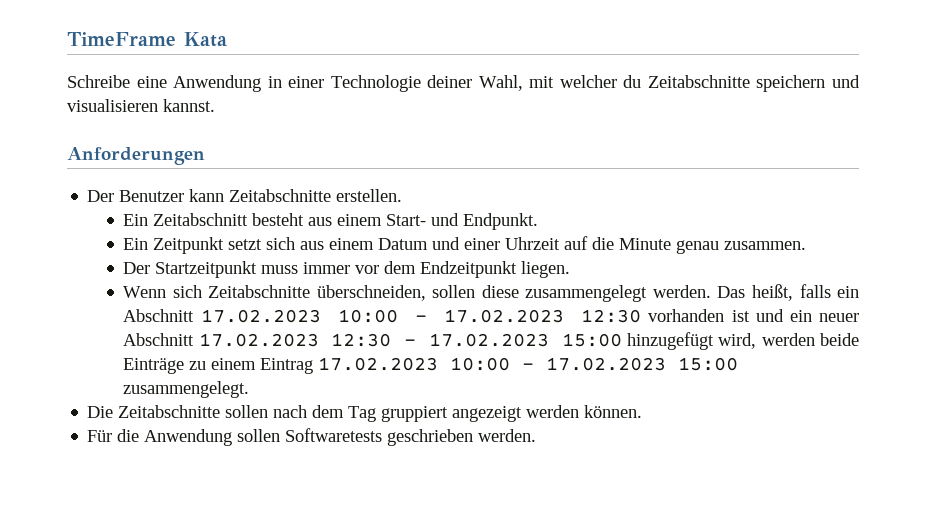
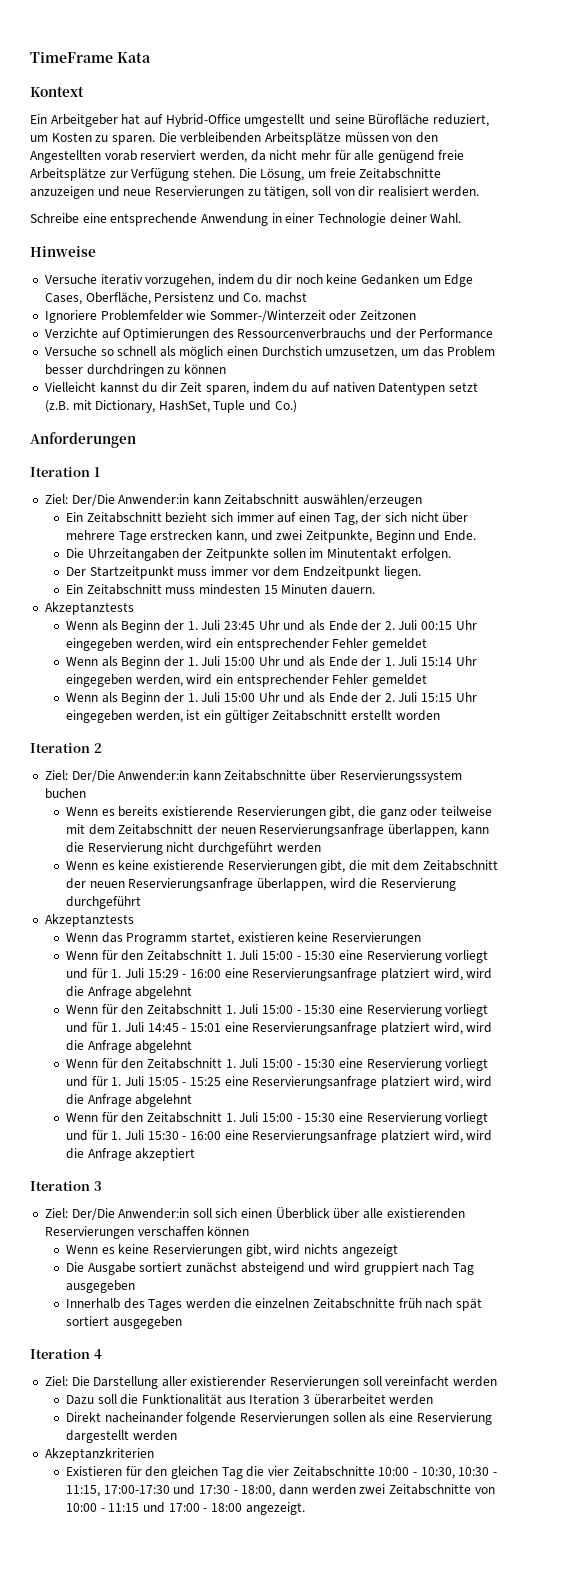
+ Kontext
+ Ein Arbeitgeber hat auf Hybrid-Office umgestellt und seine Bürofläche reduziert, um Kosten zu sparen. Die verbleibenden Arbeitsplätze müssen von den Angestellten vorab reserviert werden, da nicht mehr für alle genügend freie Arbeitsplätze zur Verfügung stehen. Die Lösung, um freie Zeitabschnitte anzuzeigen und neue Reservierungen zu tätigen, soll von dir realisiert werden.
- Schreibe eine Anwendung in einer Technologie deiner Wahl, mit welcher du Zeitabschnitte speichern und visualisieren kannst.
+ Schreibe eine entsprechende Anwendung in einer Technologie deiner Wahl.
+ Hinweise
+ Versuche iterativ vorzugehen, indem du dir noch keine Gedanken um Edge Cases, Oberfläche, Persistenz und Co. machst
+ Ignoriere Problemfelder wie Sommer-/Winterzeit oder Zeitzonen
+ Verzichte auf Optimierungen des Ressourcenverbrauchs und der Performance
+ Versuche so schnell als möglich einen Durchstich umzusetzen, um das Problem besser durchdringen zu können
+ Vielleicht kannst du dir Zeit sparen, indem du auf nativen Datentypen setzt (z.B. mit Dictionary, HashSet, Tuple und Co.)
  Anforderungen
- Der Benutzer kann Zeitabschnitte erstellen.
- Ein Zeitabschnitt besteht aus einem Start- und Endpunkt.
- Ein Zeitpunkt setzt sich aus einem Datum und einer Uhrzeit auf die Minute genau zusammen.
+ Iteration 1
+ Ziel: Der/Die Anwender:in kann Zeitabschnitt auswählen/erzeugen
+ Ein Zeitabschnitt bezieht sich immer auf einen Tag, der sich nicht über mehrere Tage erstrecken kann, und zwei Zeitpunkte, Beginn und Ende.
+ Die Uhrzeitangaben der Zeitpunkte sollen im Minutentakt erfolgen.
- Wenn sich Zeitabschnitte überschneiden, sollen diese zusammengelegt werden. Das heißt, falls ein Abschnitt 17.02.2023 10:00 - 17.02.2023 12:30 vorhanden ist und ein neuer Abschnitt 17.02.2023 12:30 - 17.02.2023 15:00 hinzugefügt wird, werden beide Einträge zu einem Eintrag 17.02.2023 10:00 - 17.02.2023 15:00 zusammengelegt.
- Die Zeitabschnitte sollen nach dem Tag gruppiert angezeigt werden können.
- Für die Anwendung sollen Softwaretests geschrieben werden.
+ Ein Zeitabschnitt muss mindesten 15 Minuten dauern.
+ Akzeptanztests
+ Wenn als Beginn der 1. Juli 23:45 Uhr und als Ende der 2. Juli 00:15 Uhr eingegeben werden, wird ein entsprechender Fehler gemeldet
+ Wenn als Beginn der 1. Juli 15:00 Uhr und als Ende der 1. Juli 15:14 Uhr eingegeben werden, wird ein entsprechender Fehler gemeldet
+ Wenn als Beginn der 1. Juli 15:00 Uhr und als Ende der 2. Juli 15:15 Uhr eingegeben werden, ist ein gültiger Zeitabschnitt erstellt worden
+ Iteration 2
+ Ziel: Der/Die Anwender:in kann Zeitabschnitte über Reservierungssystem buchen
+ Wenn es bereits existierende Reservierungen gibt, die ganz oder teilweise mit dem Zeitabschnitt der neuen Reservierungsanfrage überlappen, kann die Reservierung nicht durchgeführt werden
+ Wenn es keine existierende Reservierungen gibt, die mit dem Zeitabschnitt der neuen Reservierungsanfrage überlappen, wird die Reservierung durchgeführt
+ Akzeptanztests
+ Wenn das Programm startet, existieren keine Reservierungen
+ Wenn für den Zeitabschnitt 1. Juli 15:00 - 15:30 eine Reservierung vorliegt und für 1. Juli 15:29 - 16:00 eine Reservierungsanfrage platziert wird, wird die Anfrage abgelehnt
+ Wenn für den Zeitabschnitt 1. Juli 15:00 - 15:30 eine Reservierung vorliegt und für 1. Juli 14:45 - 15:01 eine Reservierungsanfrage platziert wird, wird die Anfrage abgelehnt
+ Wenn für den Zeitabschnitt 1. Juli 15:00 - 15:30 eine Reservierung vorliegt und für 1. Juli 15:05 - 15:25 eine Reservierungsanfrage platziert wird, wird die Anfrage abgelehnt
+ Wenn für den Zeitabschnitt 1. Juli 15:00 - 15:30 eine Reservierung vorliegt und für 1. Juli 15:30 - 16:00 eine Reservierungsanfrage platziert wird, wird die Anfrage akzeptiert
+ Iteration 3
+ Ziel: Der/Die Anwender:in soll sich einen Überblick über alle existierenden Reservierungen verschaffen können
+ Wenn es keine Reservierungen gibt, wird nichts angezeigt
+ Die Ausgabe sortiert zunächst absteigend und wird gruppiert nach Tag ausgegeben
+ Innerhalb des Tages werden die einzelnen Zeitabschnitte früh nach spät sortiert ausgegeben
+ Iteration 4
+ Ziel: Die Darstellung aller existierender Reservierungen soll vereinfacht werden
+ Dazu soll die Funktionalität aus Iteration 3 überarbeitet werden
+ Direkt nacheinander folgende Reservierungen sollen als eine Reservierung dargestellt werden
+ Akzeptanzkriterien
+ Existieren für den gleichen Tag die vier Zeitabschnitte 10:00 - 10:30, 10:30 - 11:15, 17:00-17:30 und 17:30 - 18:00, dann werden zwei Zeitabschnitte von 10:00 - 11:15 und 17:00 - 18:00 angezeigt.

